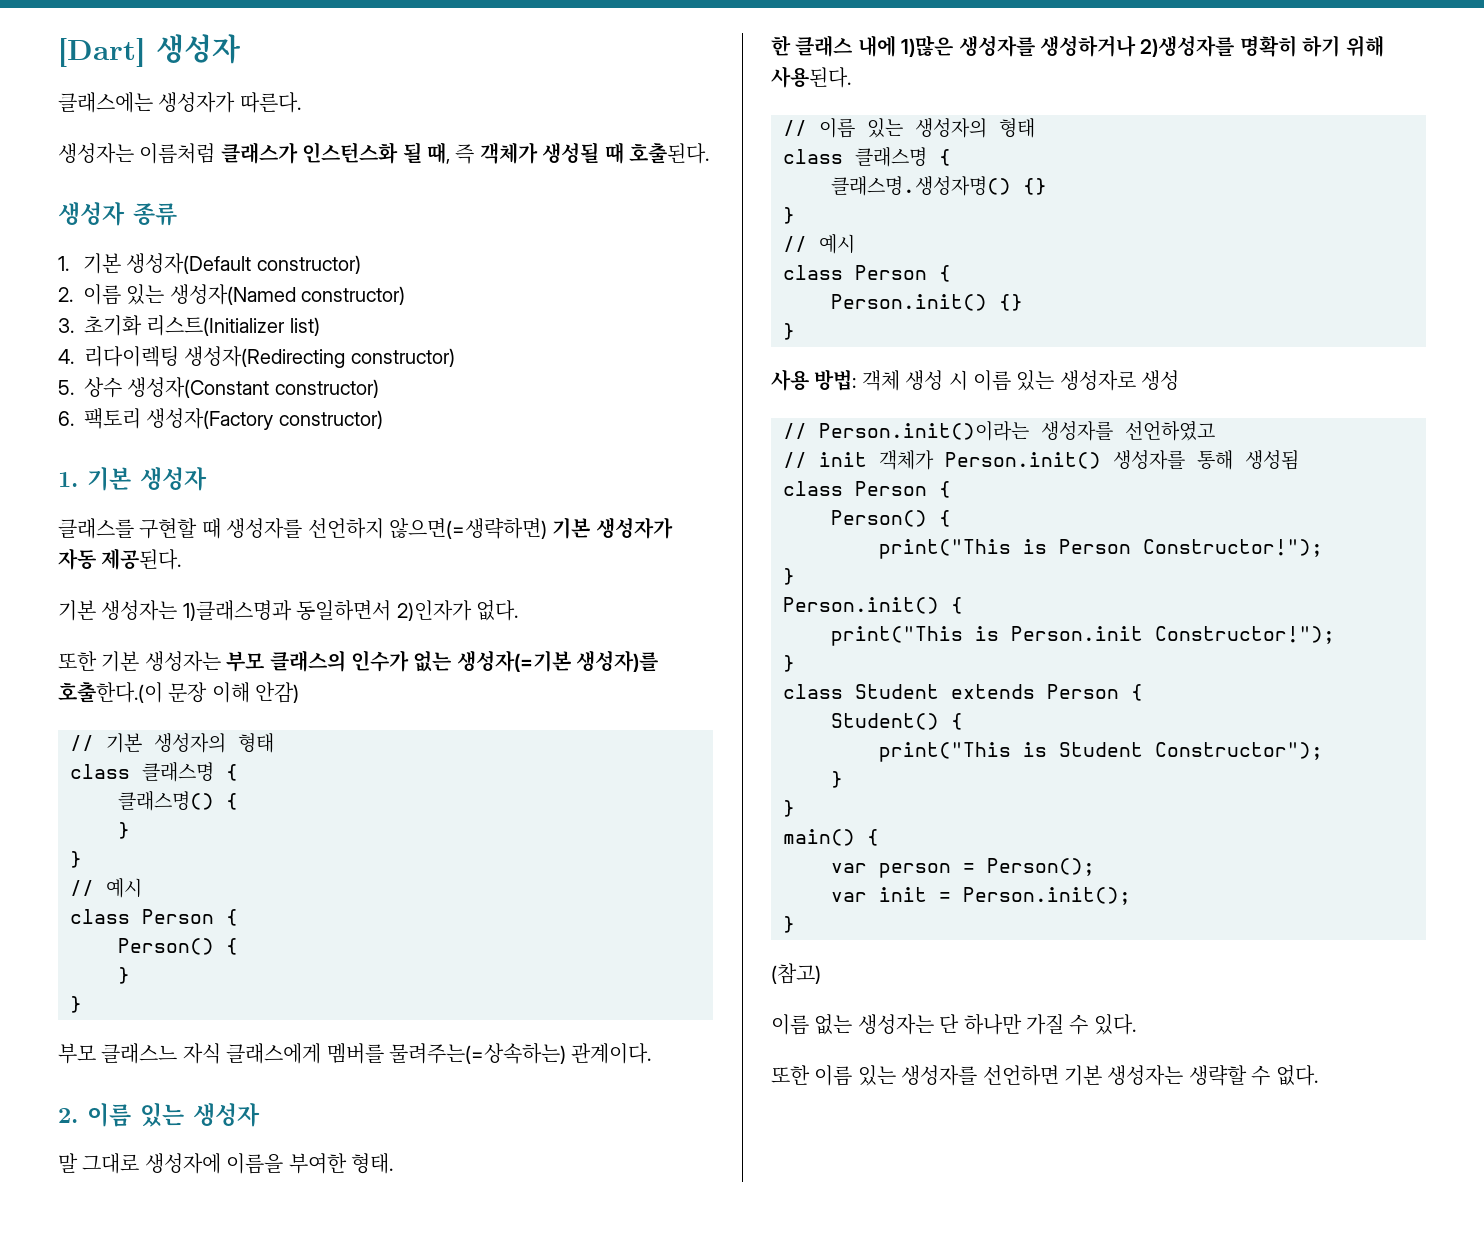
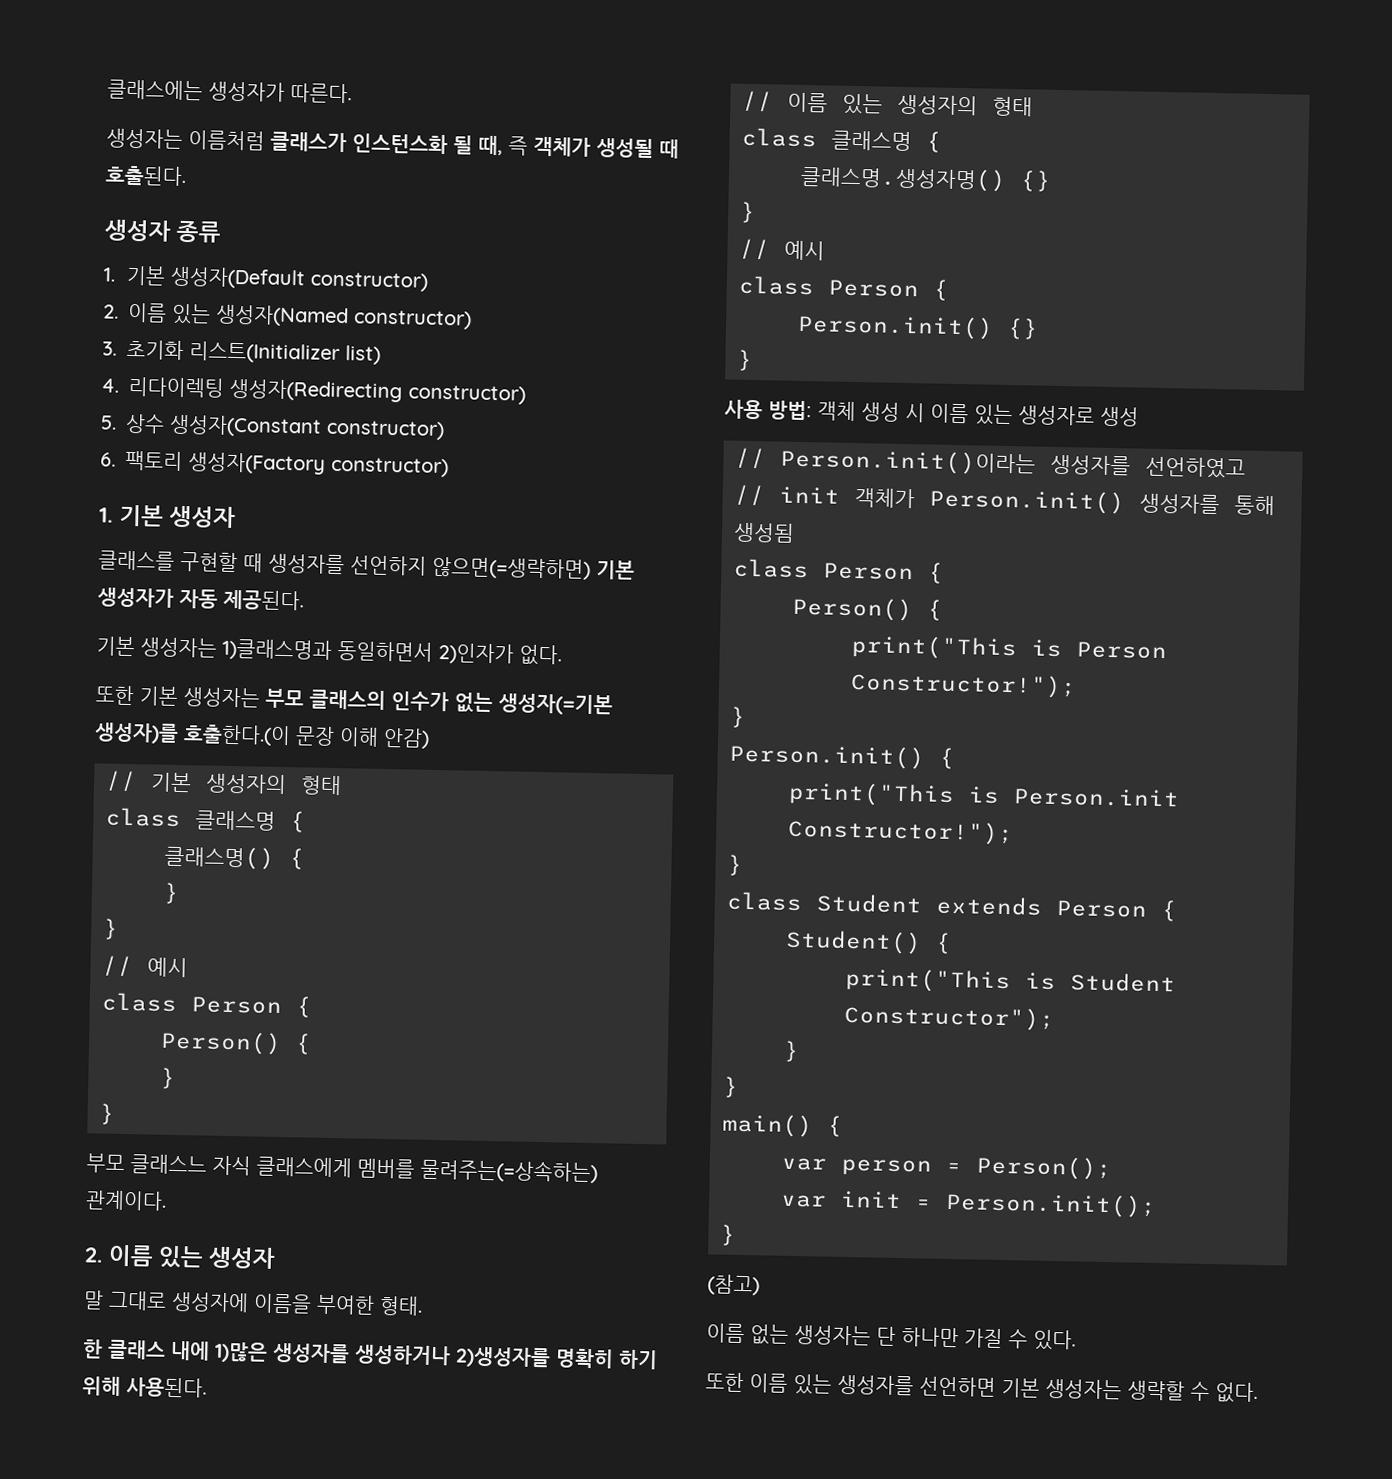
- [Dart] 생성자

